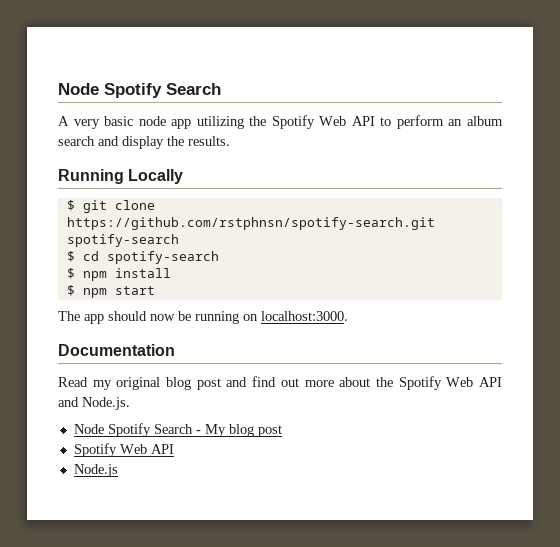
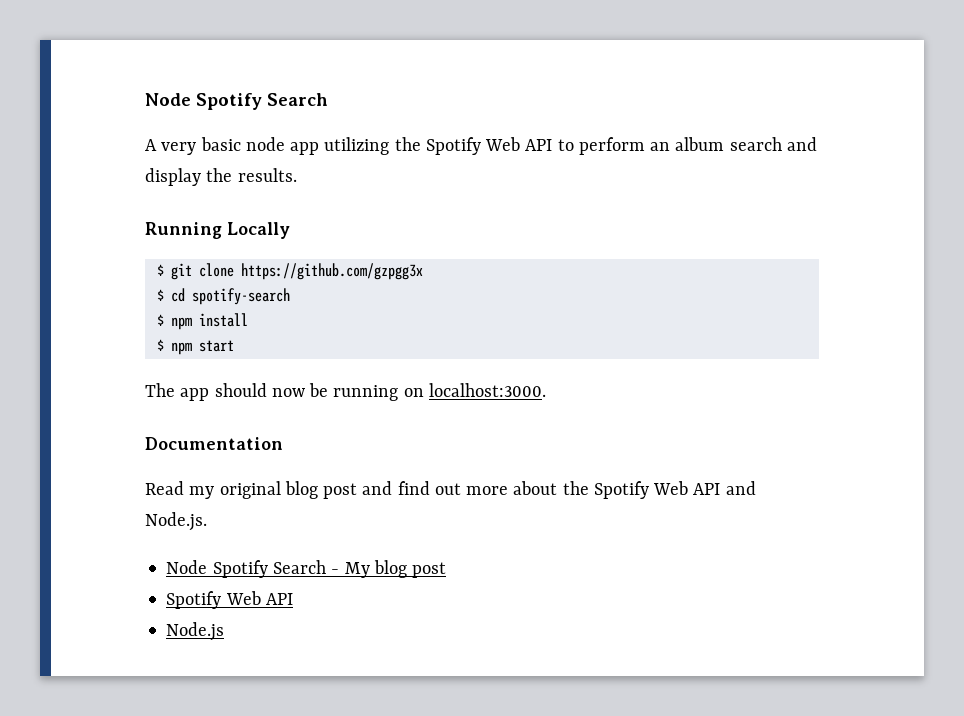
- $ git clone https://github.com/rstphnsn/spotify-search.git spotify-search
+ $ git clone https://github.com/gzpgg3x

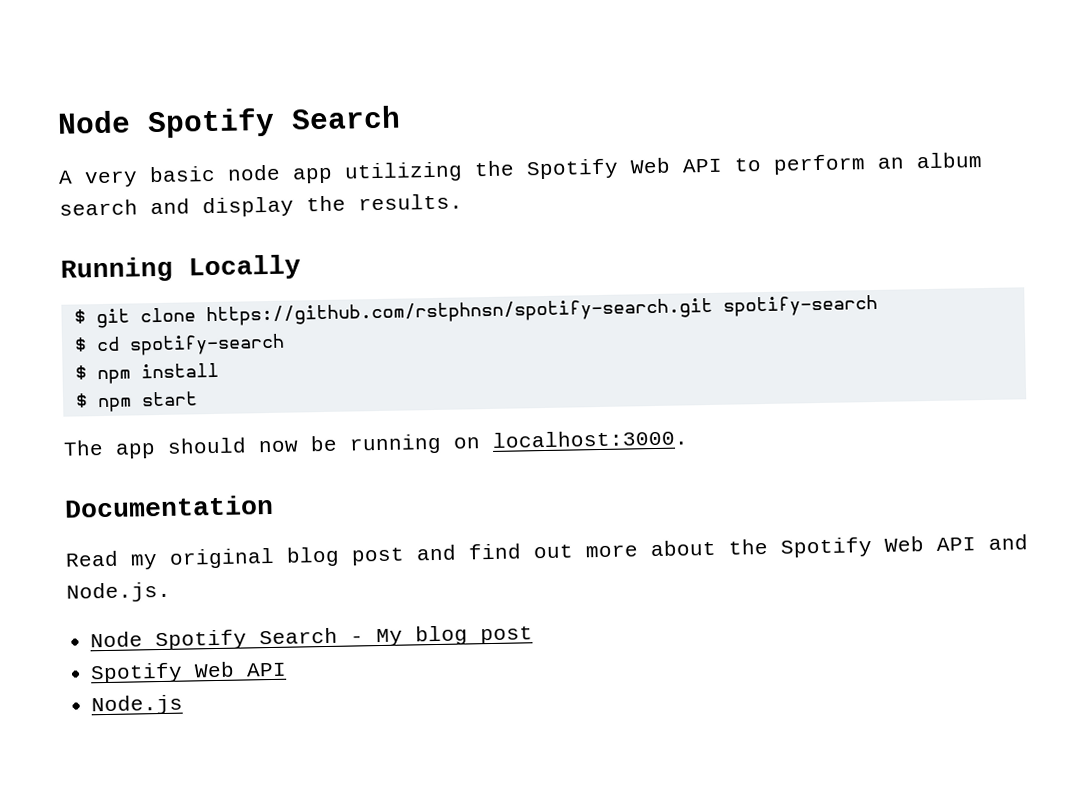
- $ git clone https://github.com/gzpgg3x
+ $ git clone https://github.com/rstphnsn/spotify-search.git spotify-search

